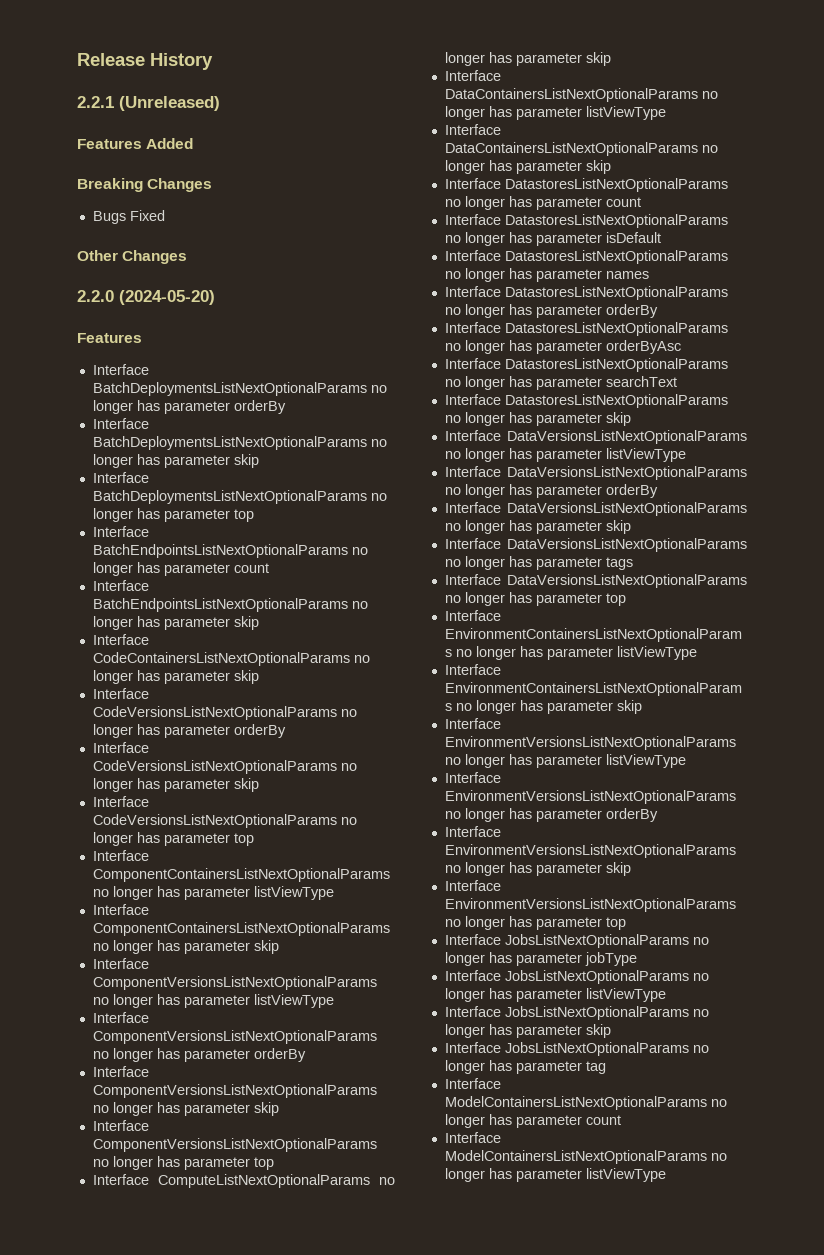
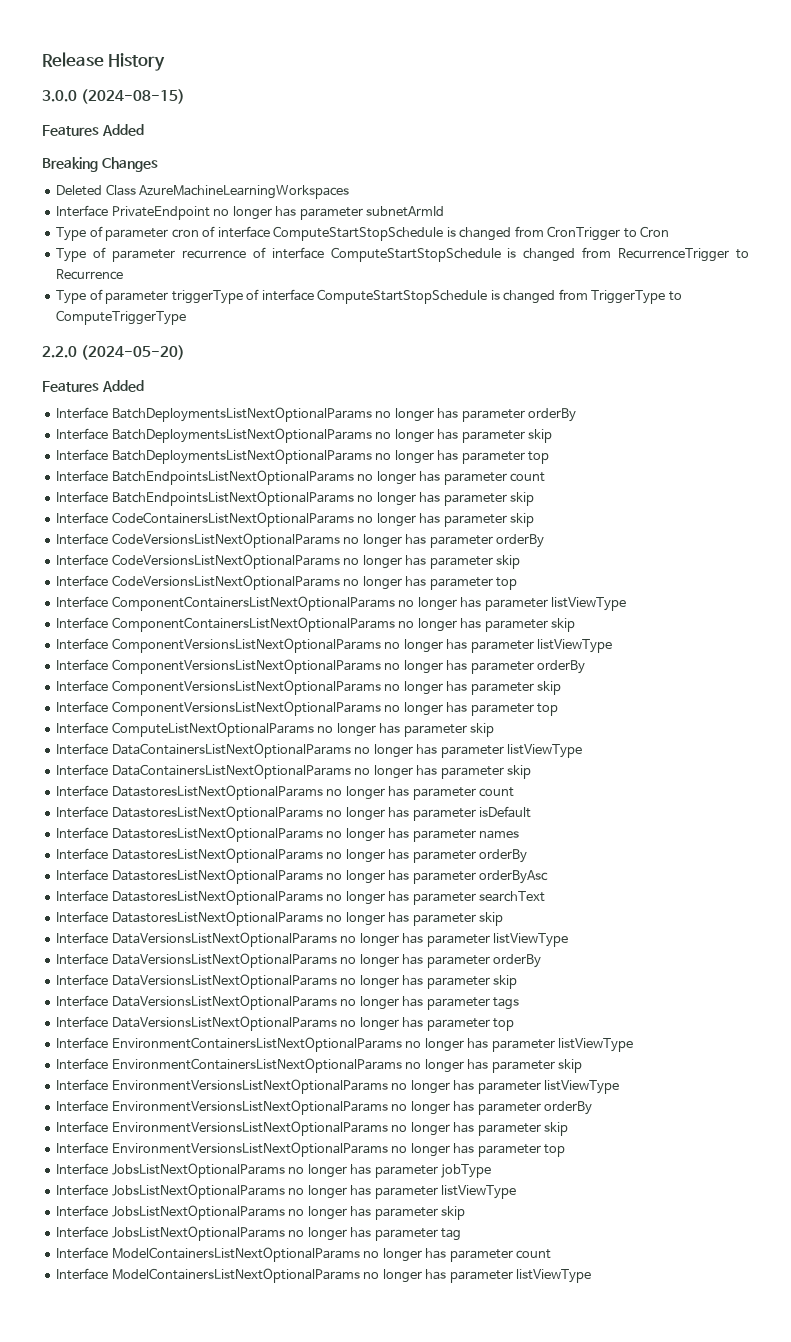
- 2.2.1 (Unreleased)
+ 3.0.0 (2024-08-15)
- Bugs Fixed
- Other Changes
+ Deleted Class AzureMachineLearningWorkspaces
+ Interface PrivateEndpoint no longer has parameter subnetArmId
+ Type of parameter cron of interface ComputeStartStopSchedule is changed from CronTrigger to Cron
+ Type of parameter recurrence of interface ComputeStartStopSchedule is changed from RecurrenceTrigger to Recurrence
+ Type of parameter triggerType of interface ComputeStartStopSchedule is changed from TriggerType to ComputeTriggerType
  2.2.0 (2024-05-20)
- Features
+ Features Added

